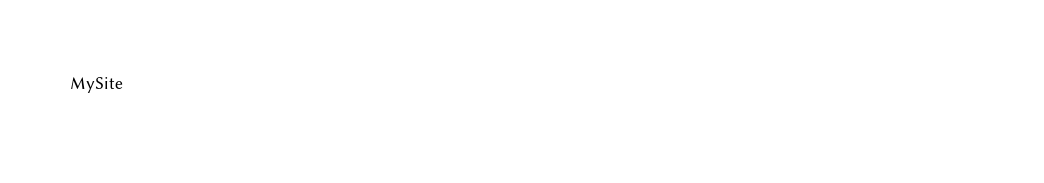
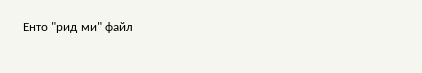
- MySite
+ Енто "рид ми" файл

